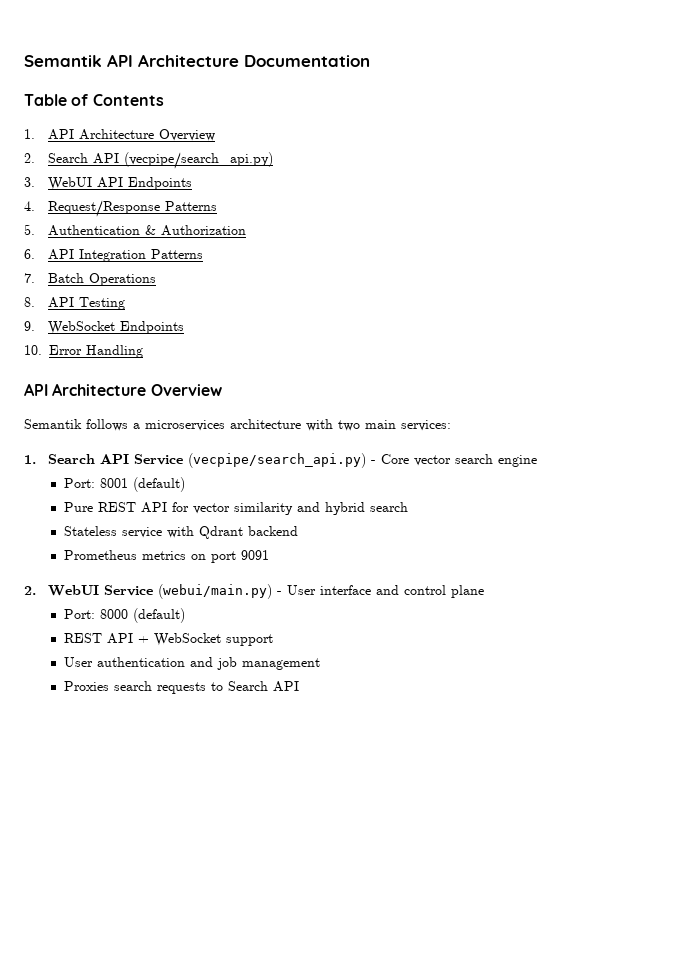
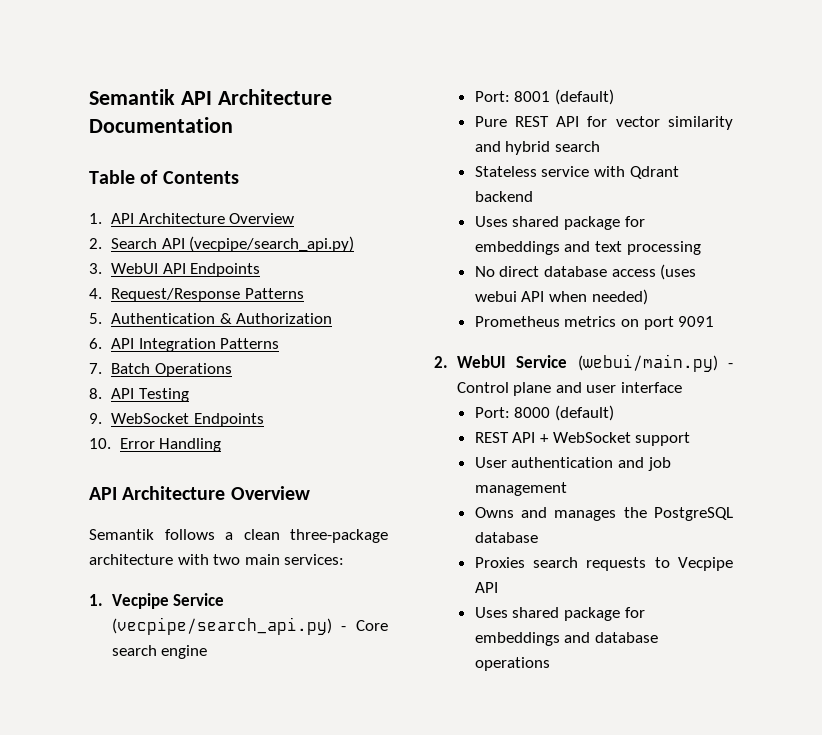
- Semantik follows a microservices architecture with two main services:
+ Semantik follows a clean three-package architecture with two main services:
- 1. Search API Service (vecpipe/search_api.py) - Core vector search engine
+ 1. Vecpipe Service (vecpipe/search_api.py) - Core search engine
+ Uses shared package for embeddings and text processing
+ No direct database access (uses webui API when needed)
- 2. WebUI Service (webui/main.py) - User interface and control plane
+ 2. WebUI Service (webui/main.py) - Control plane and user interface
+ Owns and manages the PostgreSQL database
- Proxies search requests to Search API
+ Proxies search requests to Vecpipe API
+ Uses shared package for embeddings and database operations

